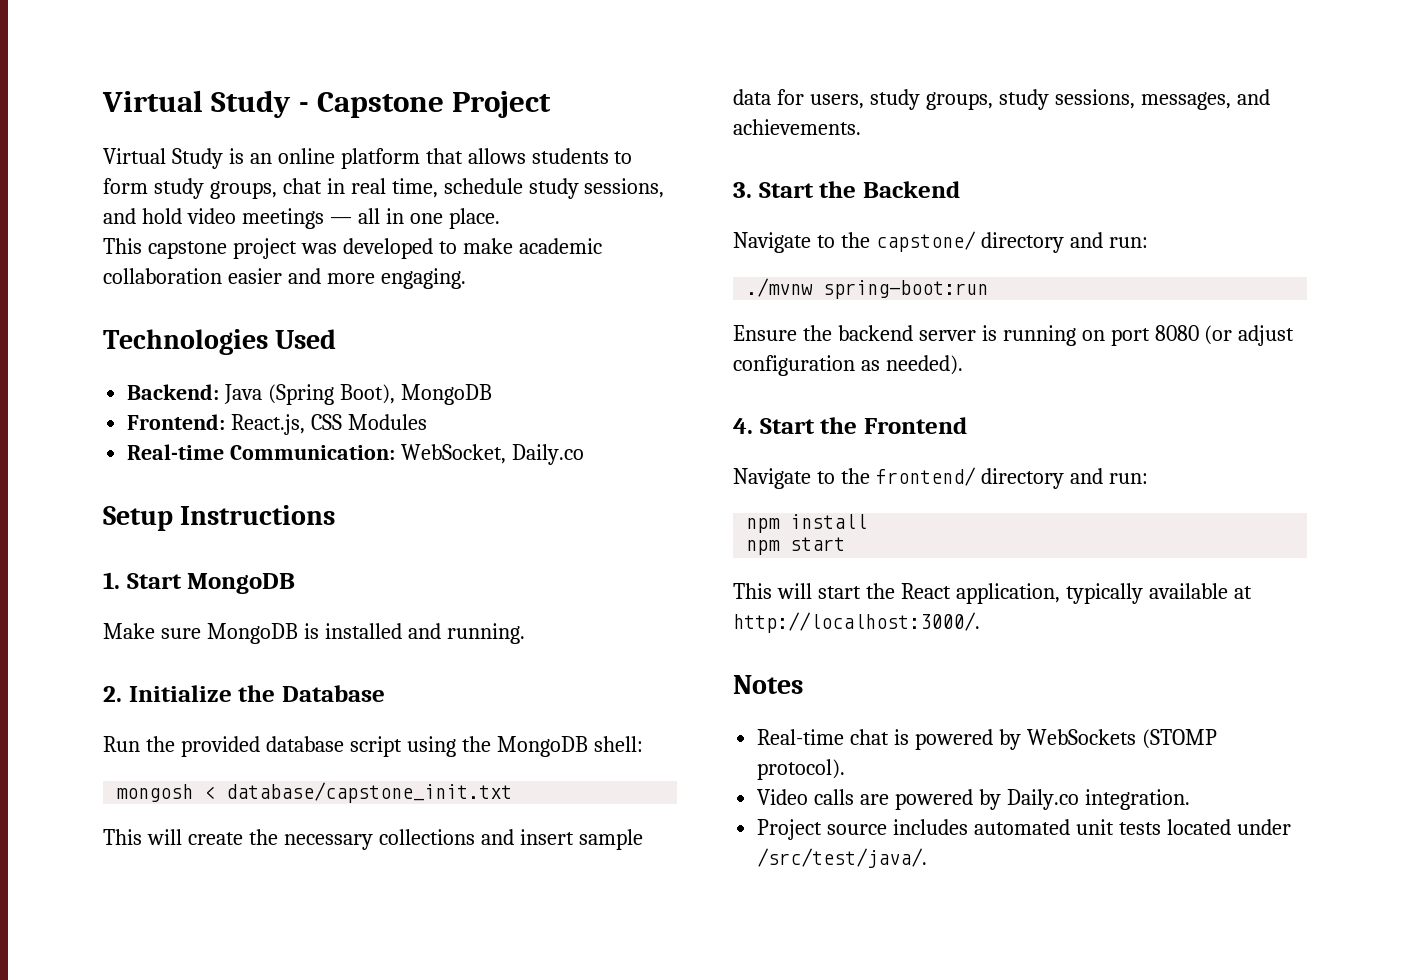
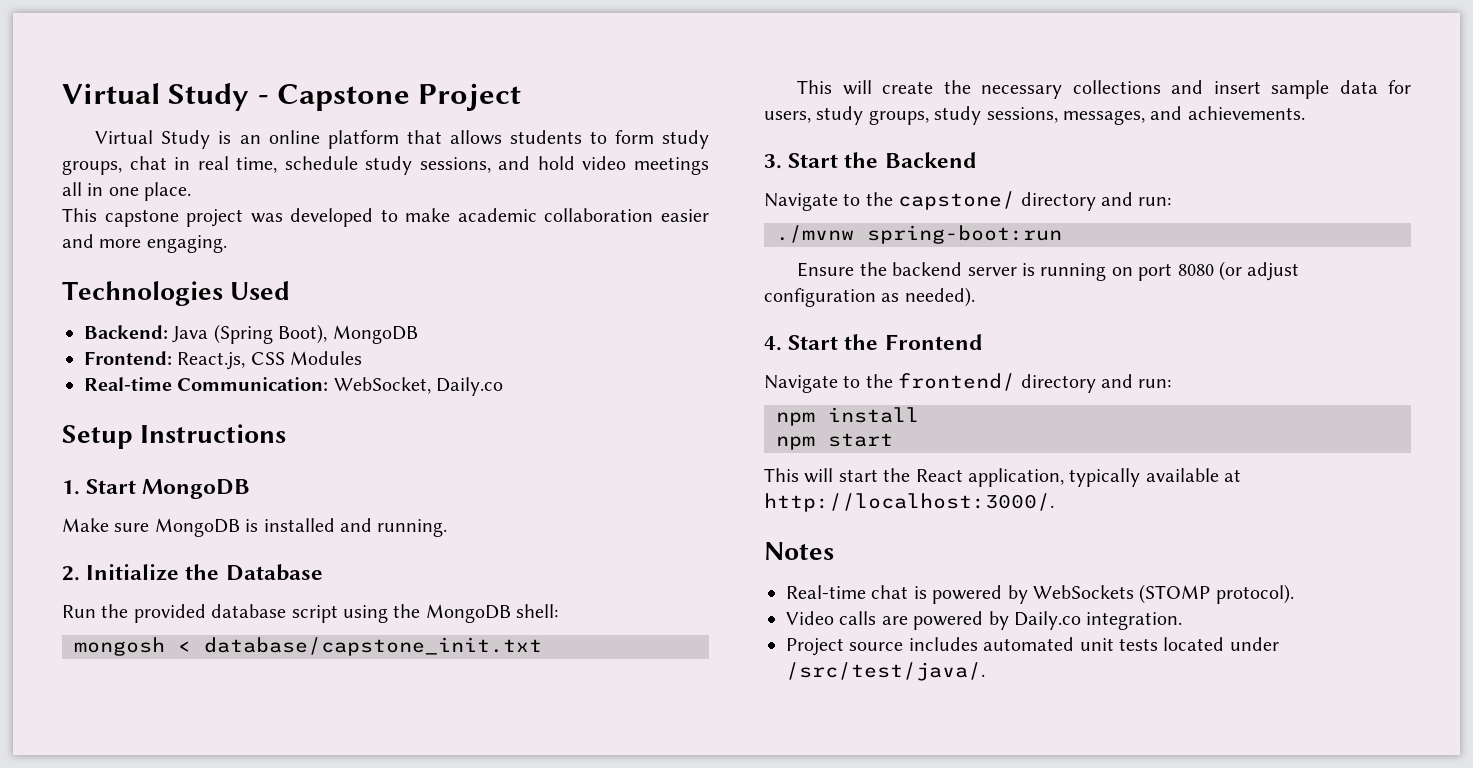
- Virtual Study is an online platform that allows students to form study groups, chat in real time, schedule study sessions, and hold video meetings — all in one place.
+ Virtual Study is an online platform that allows students to form study groups, chat in real time, schedule study sessions, and hold video meetings all in one place.

